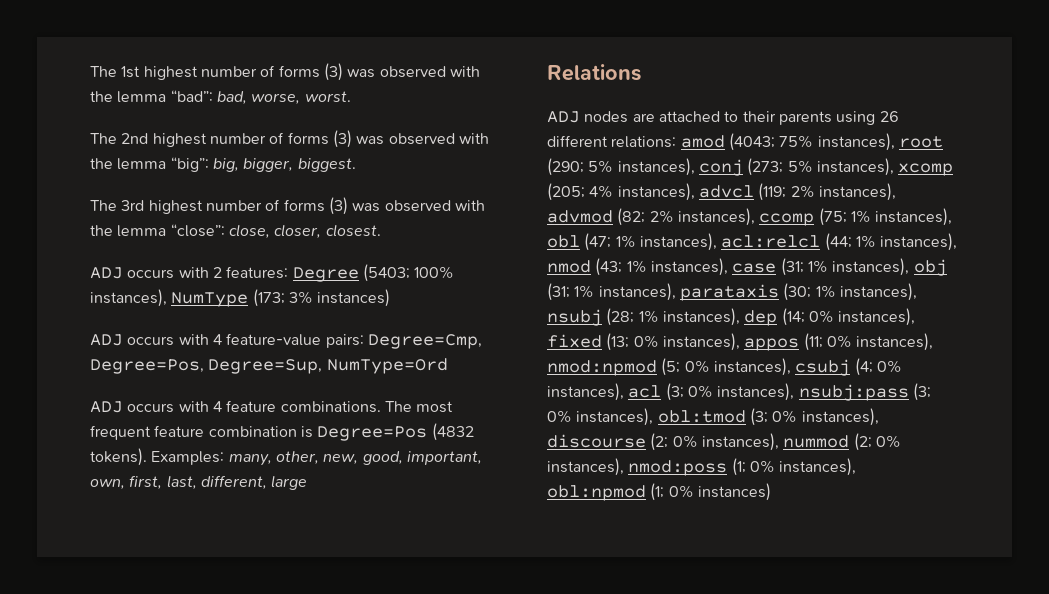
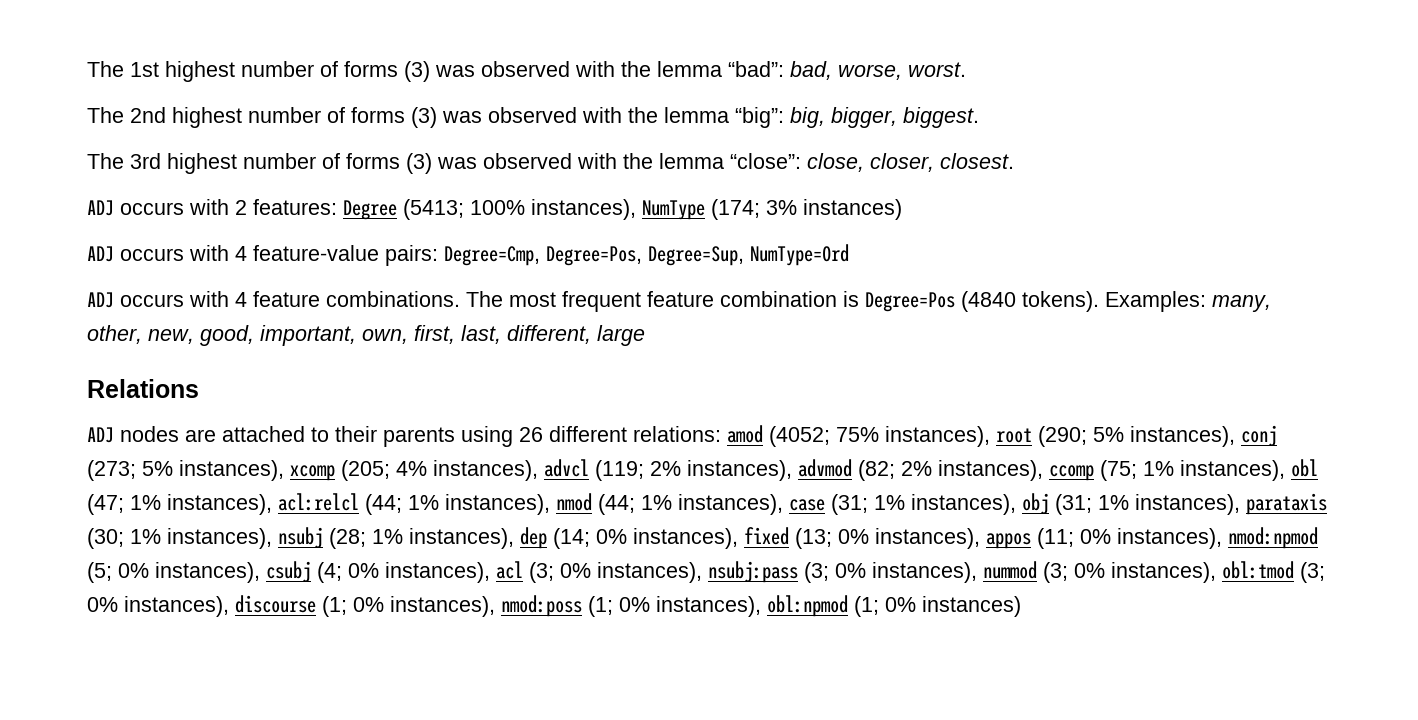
- ADJ occurs with 2 features: Degree (5403; 100% instances), NumType (173; 3% instances)
+ ADJ occurs with 2 features: Degree (5413; 100% instances), NumType (174; 3% instances)
- The most frequent feature combination is Degree=Pos (4832 tokens).
+ The most frequent feature combination is Degree=Pos (4840 tokens).
- amod (4043;
+ amod (4052;
- 1% instances), nmod (43;
+ 1% instances), nmod (44;
- 0% instances), obl:tmod (3;
+ 0% instances), nummod (3; 0% instances), obl:tmod (3;
- 0% instances), discourse (2; 0% instances), nummod (2;
+ 0% instances), discourse (1;

